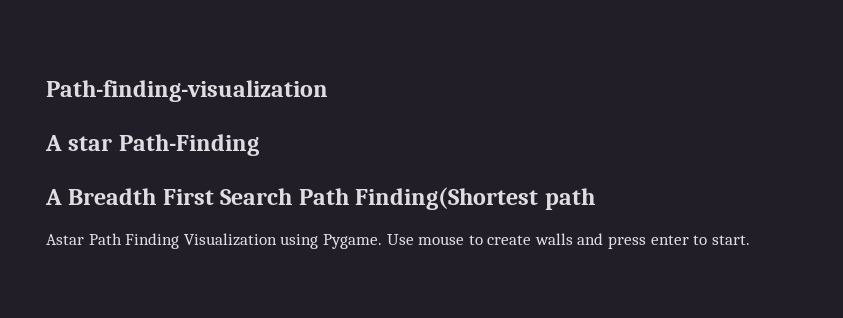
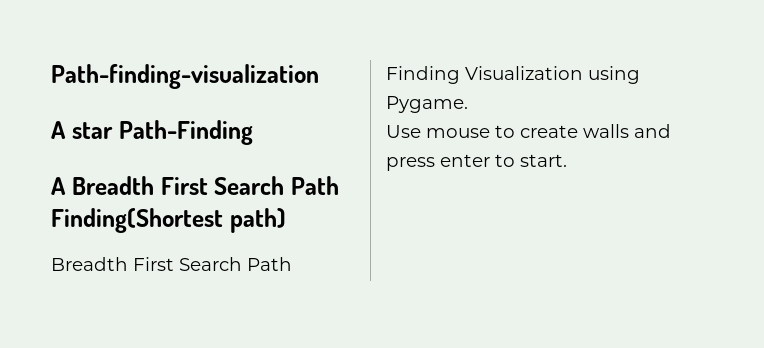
- A Breadth First Search Path Finding(Shortest path
- Astar Path Finding Visualization using Pygame. Use mouse to create walls and press enter to start.
+ A Breadth First Search Path Finding(Shortest path)
+ Breadth First Search Path Finding Visualization using Pygame.
+ Use mouse to create walls and press enter to start.

